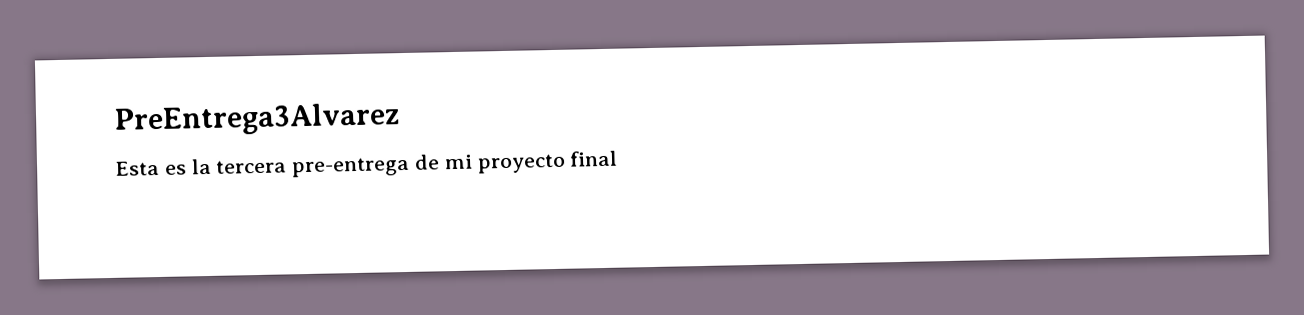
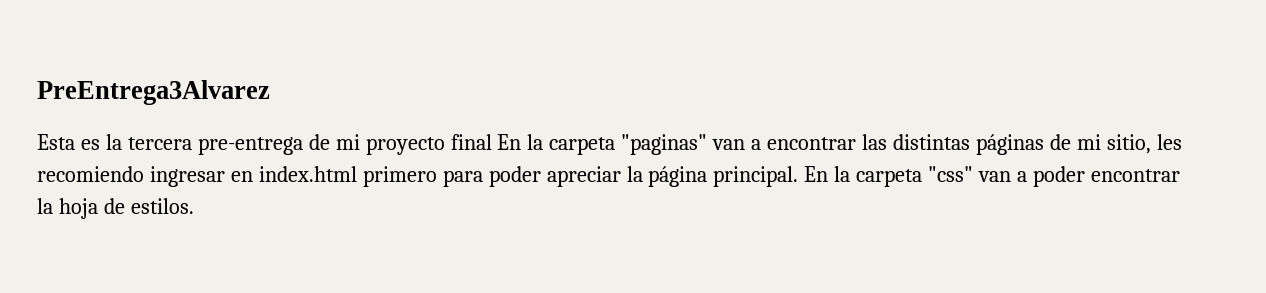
- Esta es la tercera pre-entrega de mi proyecto final
+ Esta es la tercera pre-entrega de mi proyecto final En la carpeta "paginas" van a encontrar las distintas páginas de mi sitio, les recomiendo ingresar en index.html primero para poder apreciar la página principal. En la carpeta "css" van a poder encontrar la hoja de estilos.

